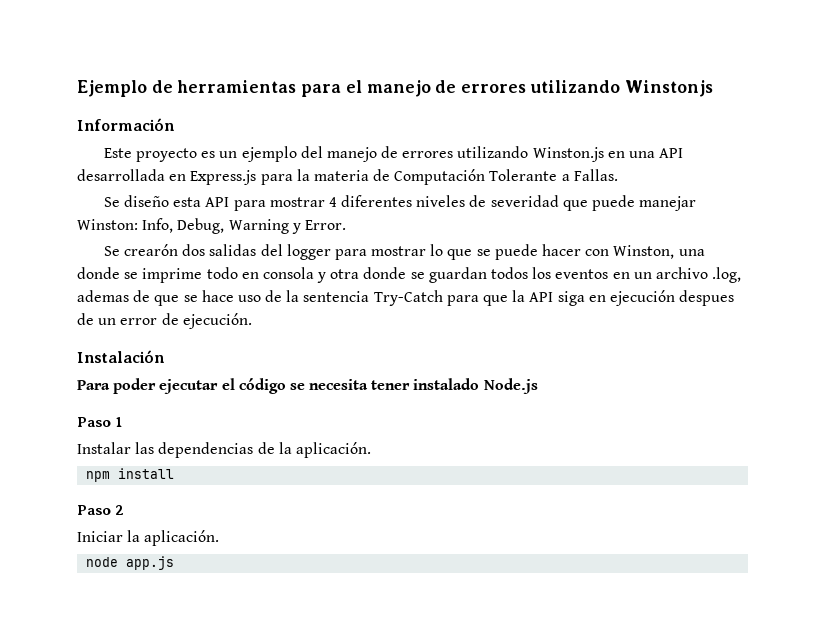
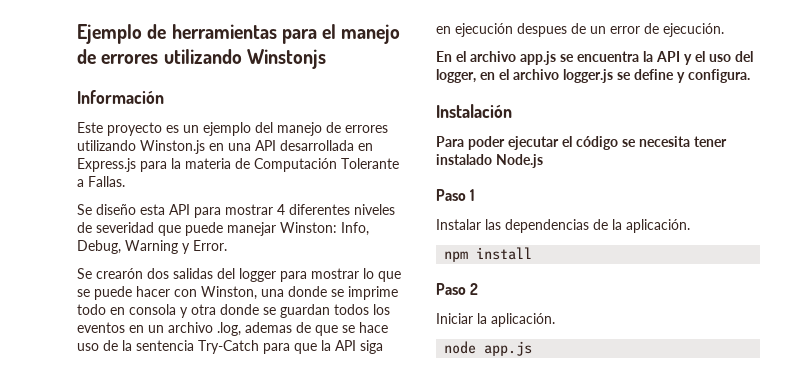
+ En el archivo app.js se encuentra la API y el uso del logger, en el archivo logger.js se define y configura.

